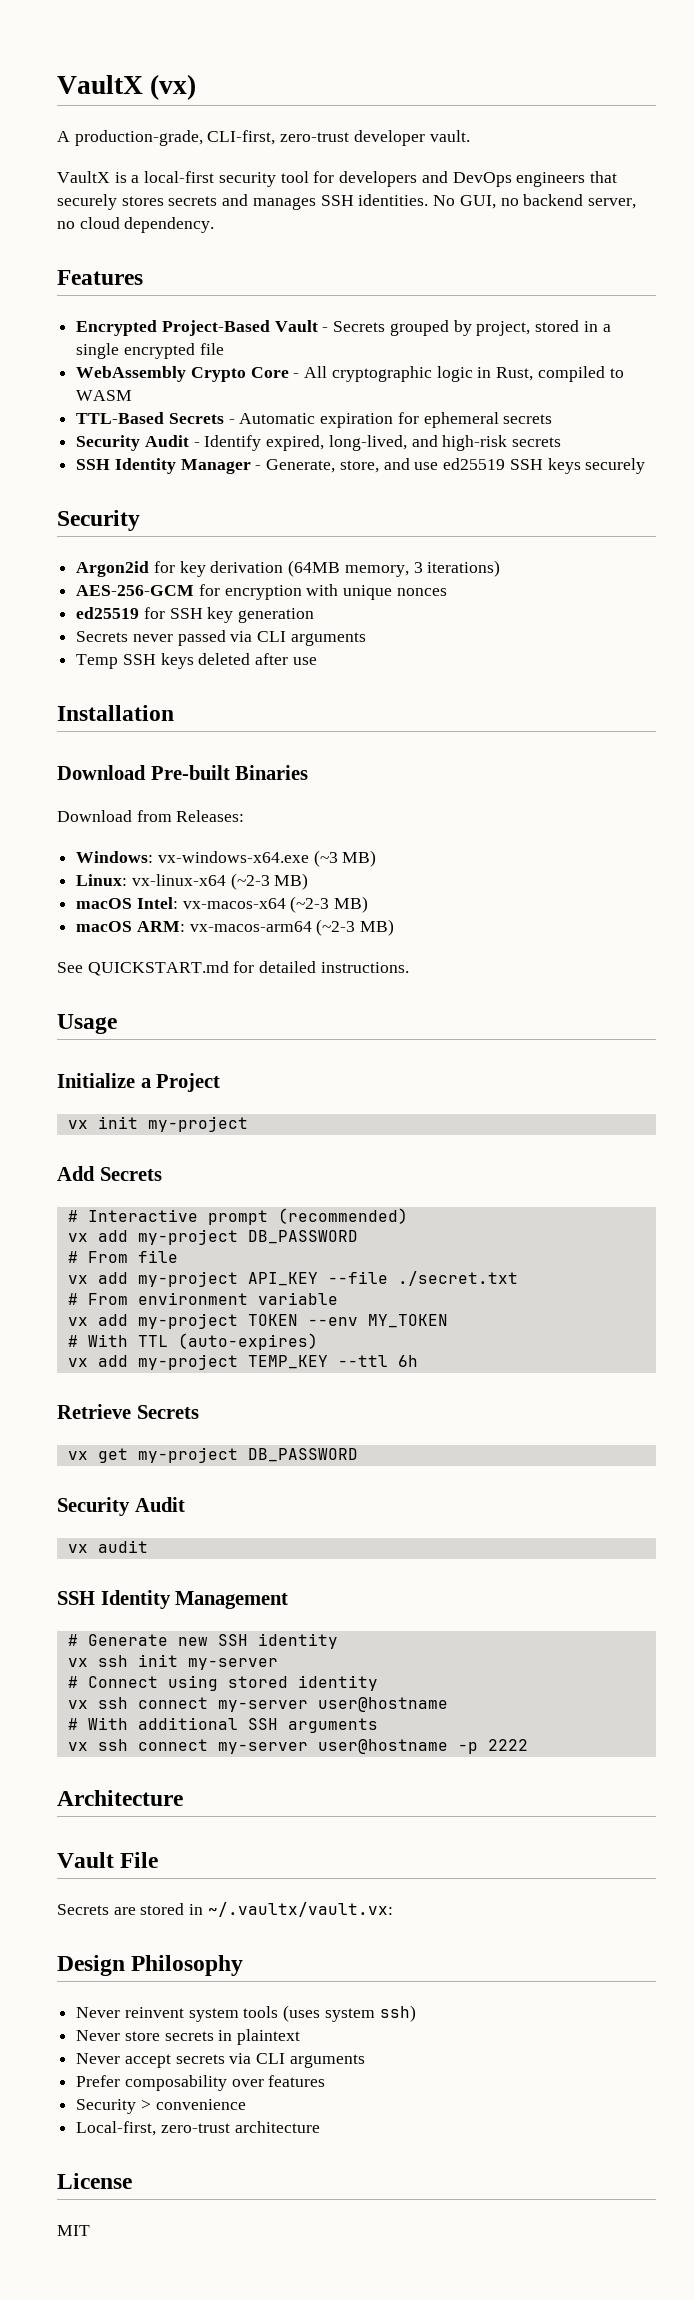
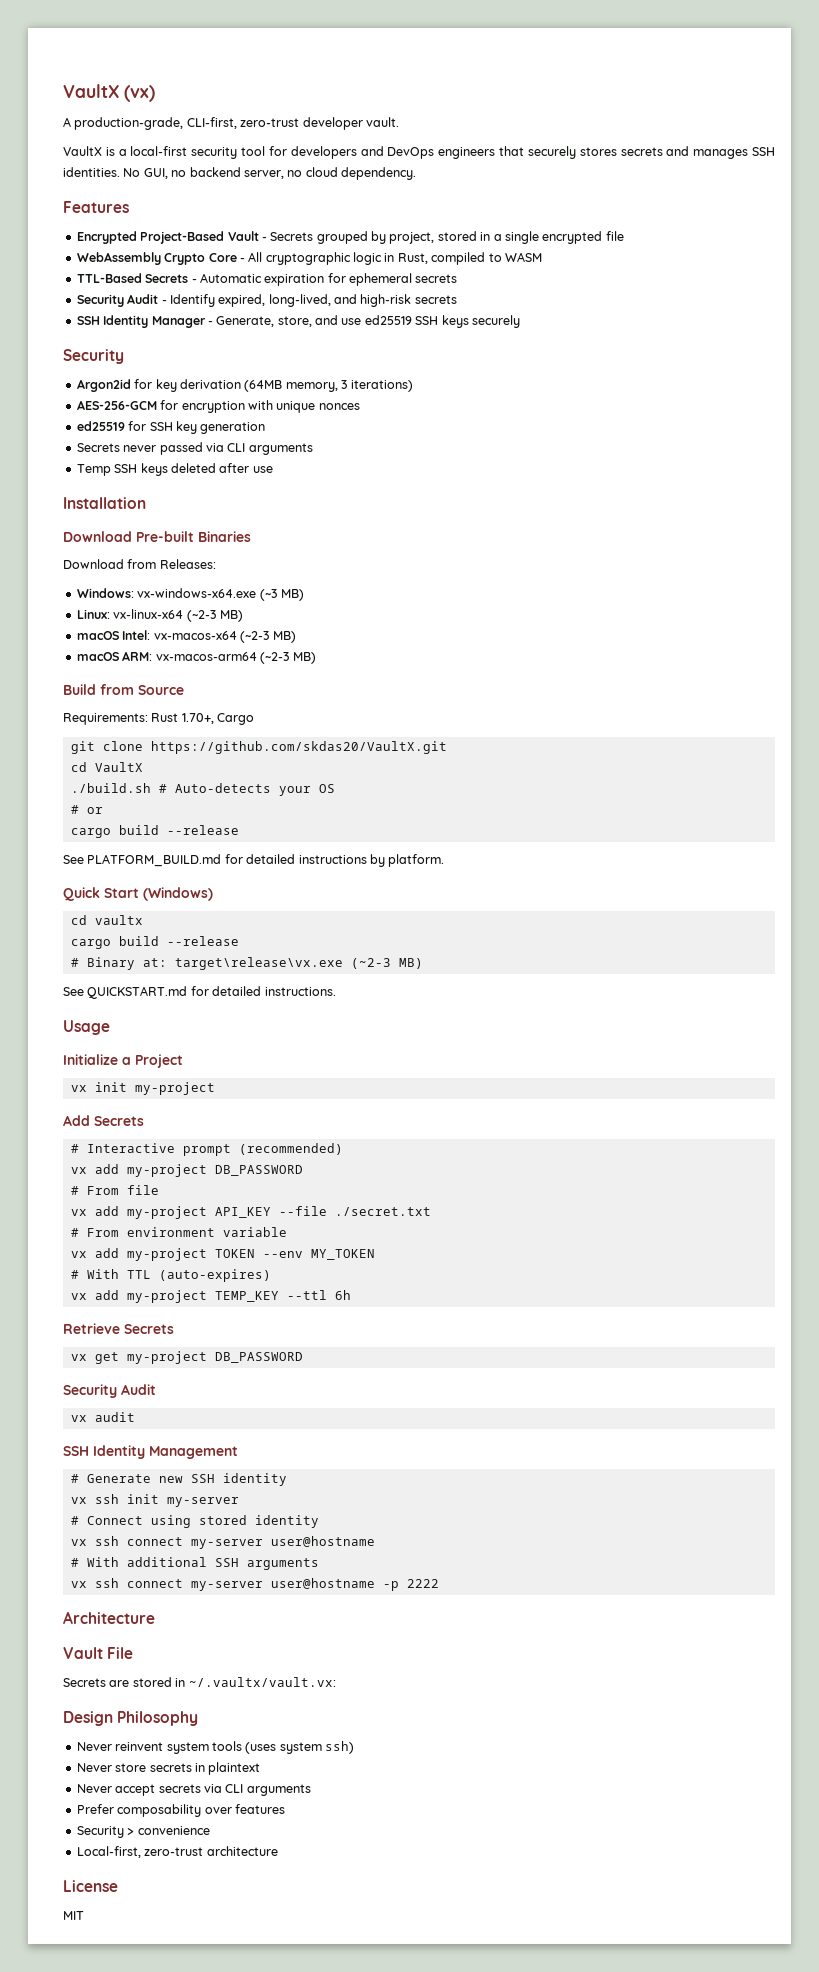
+ Build from Source
+ Requirements: Rust 1.70+, Cargo
+ git clone https://github.com/skdas20/VaultX.git
+ cd VaultX
+ ./build.sh # Auto-detects your OS
+ # or
+ cargo build --release
+ See PLATFORM_BUILD.md for detailed instructions by platform.
+ Quick Start (Windows)
+ cd vaultx
+ cargo build --release
+ # Binary at: target\release\vx.exe (~2-3 MB)

